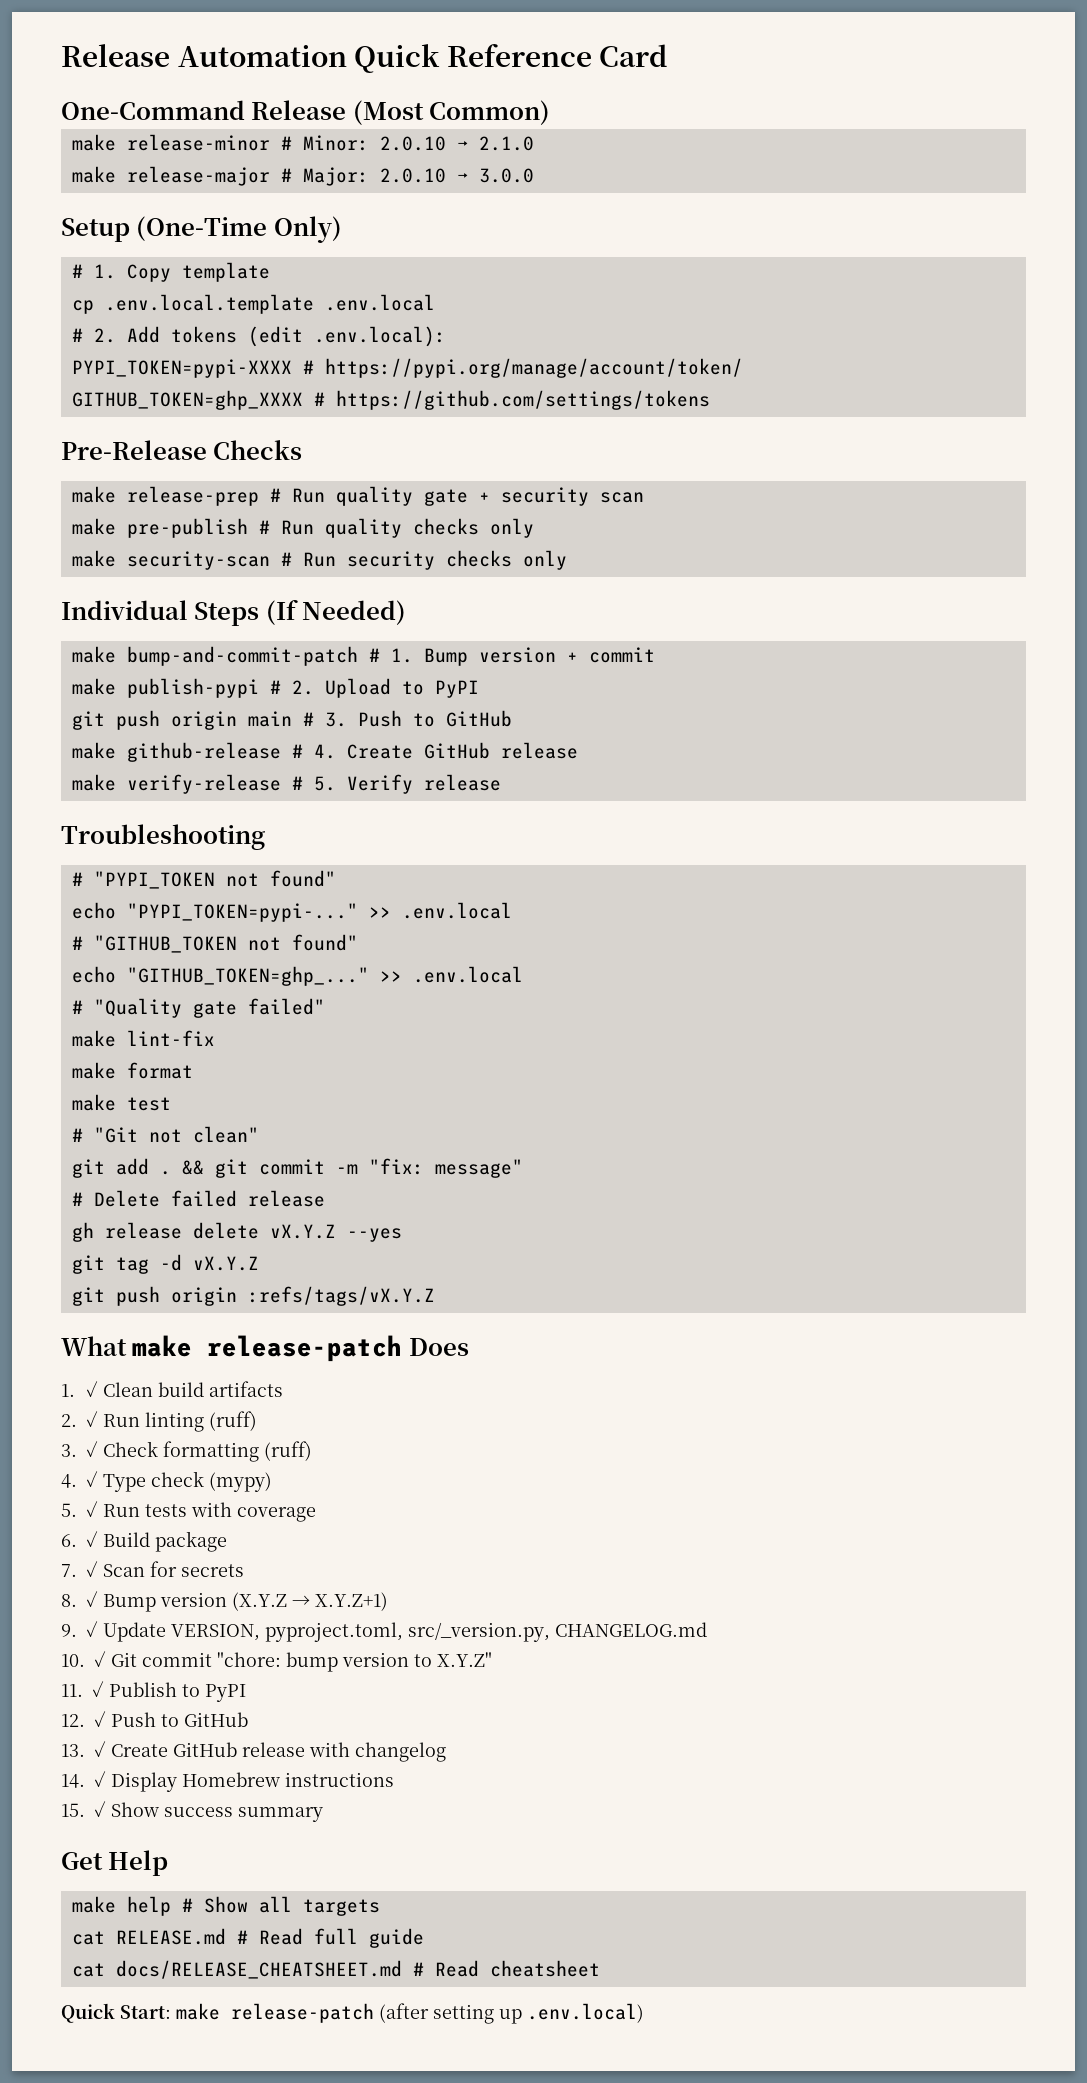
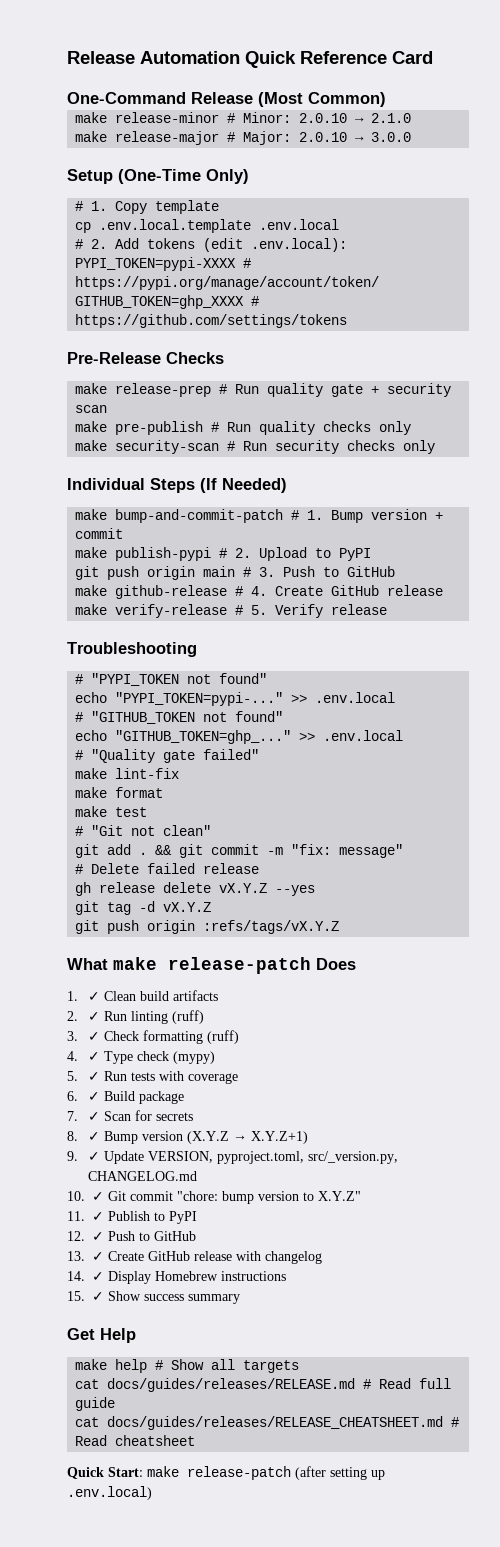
- cat RELEASE.md # Read full guide
+ cat docs/guides/releases/RELEASE.md # Read full guide
- cat docs/RELEASE_CHEATSHEET.md # Read cheatsheet
+ cat docs/guides/releases/RELEASE_CHEATSHEET.md # Read cheatsheet

